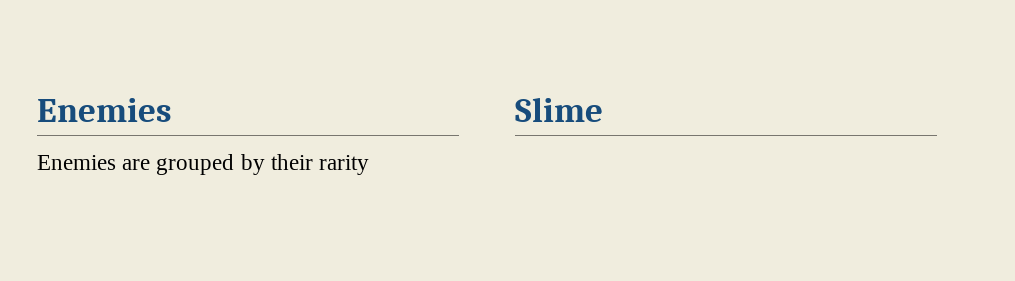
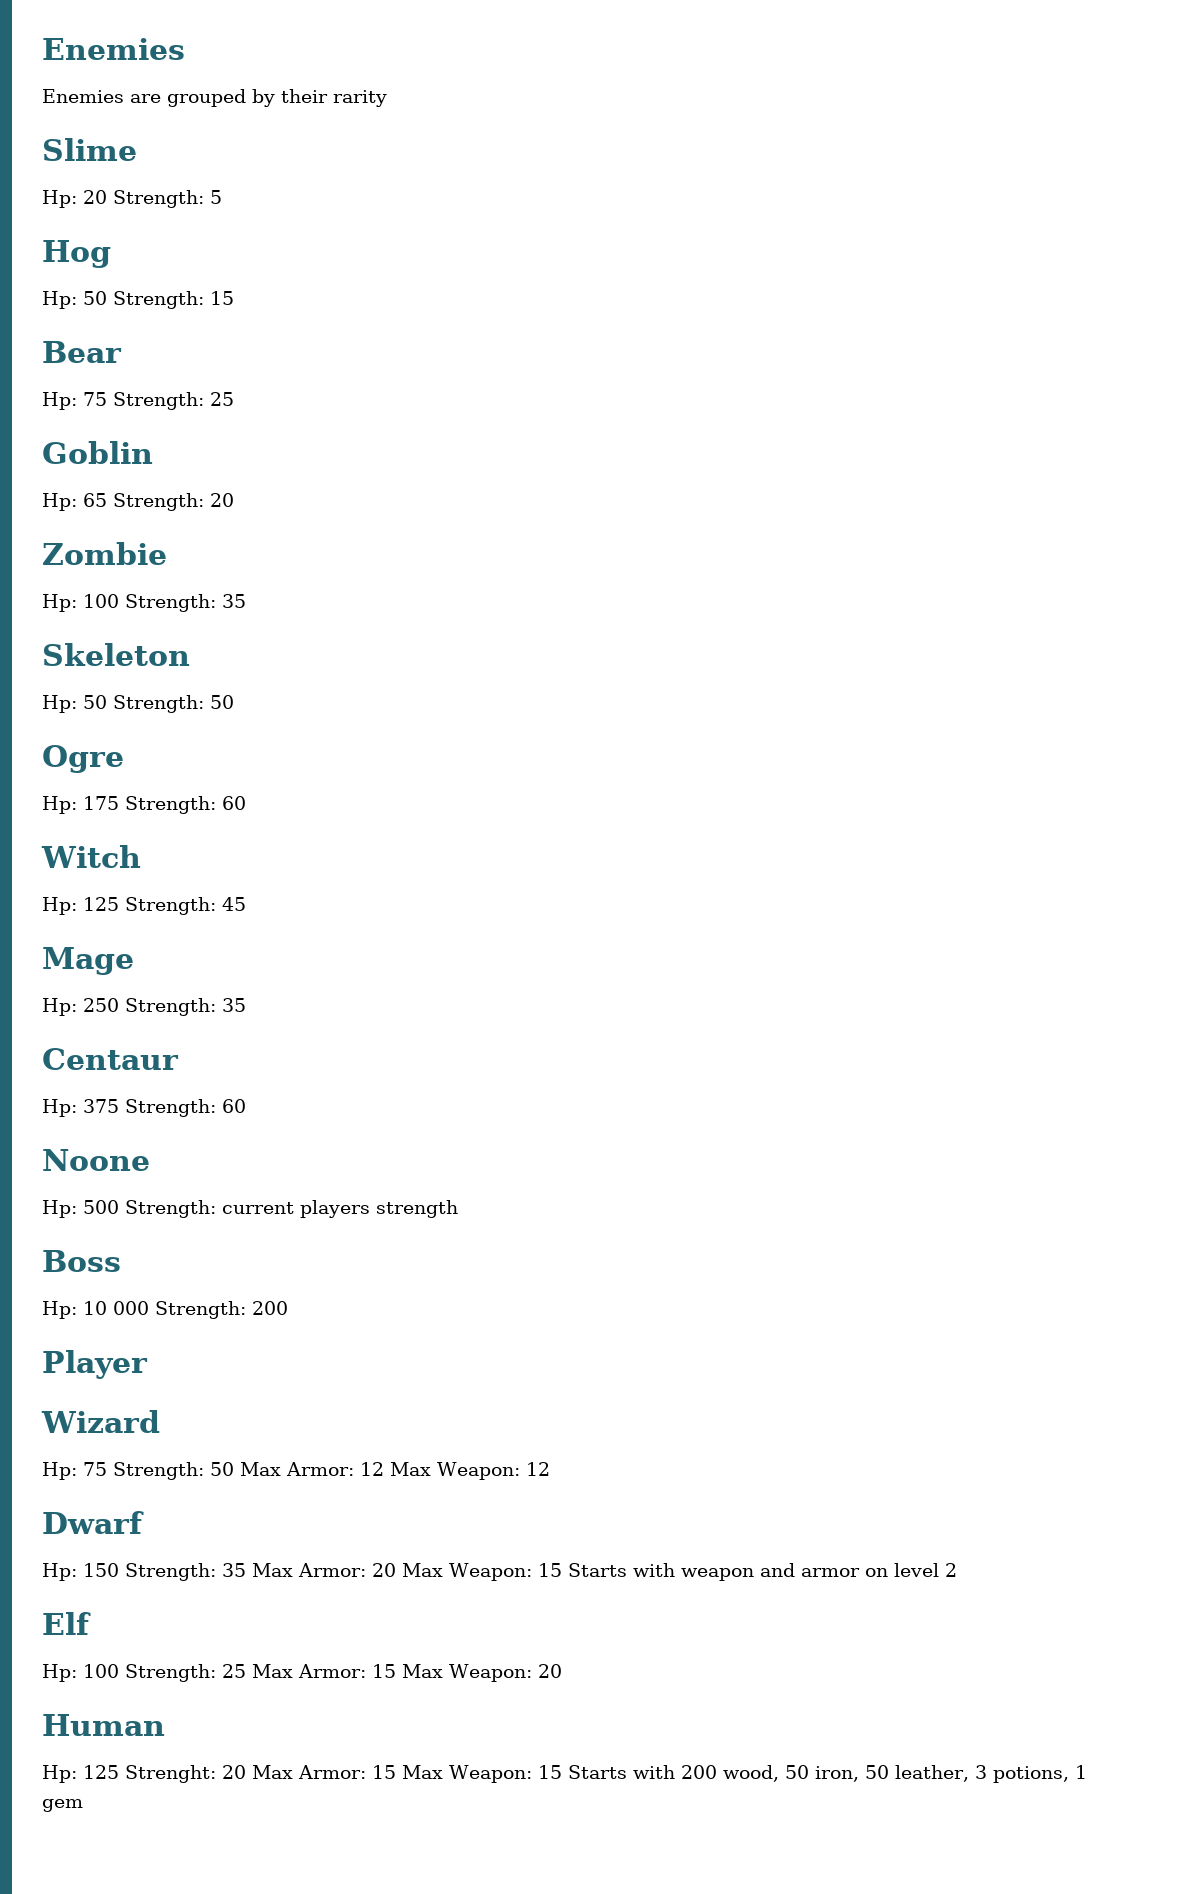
+ Hp: 20 Strength: 5
+ Hog
+ Hp: 50 Strength: 15
+ Bear
+ Hp: 75 Strength: 25
+ Goblin
+ Hp: 65 Strength: 20
+ Zombie
+ Hp: 100 Strength: 35
+ Skeleton
+ Hp: 50 Strength: 50
+ Ogre
+ Hp: 175 Strength: 60
+ Witch
+ Hp: 125 Strength: 45
+ Mage
+ Hp: 250 Strength: 35
+ Centaur
+ Hp: 375 Strength: 60
+ Noone
+ Hp: 500 Strength: current players strength
+ Boss
+ Hp: 10 000 Strength: 200
+ Player
+ Wizard
+ Hp: 75 Strength: 50 Max Armor: 12 Max Weapon: 12
+ Dwarf
+ Hp: 150 Strength: 35 Max Armor: 20 Max Weapon: 15 Starts with weapon and armor on level 2
+ Elf
+ Hp: 100 Strength: 25 Max Armor: 15 Max Weapon: 20
+ Human
+ Hp: 125 Strenght: 20 Max Armor: 15 Max Weapon: 15 Starts with 200 wood, 50 iron, 50 leather, 3 potions, 1 gem

